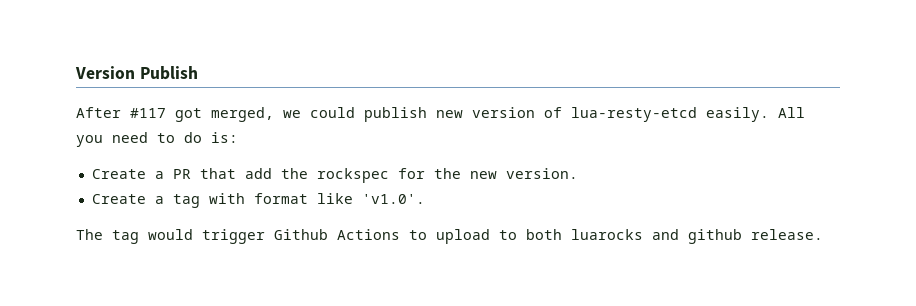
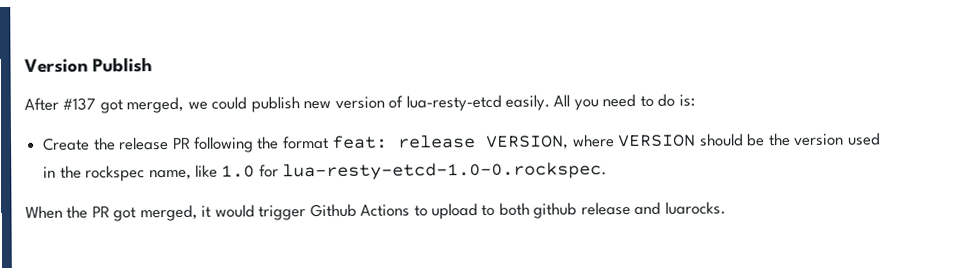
- After #117 got merged, we could publish new version of lua-resty-etcd easily.
+ After #137 got merged, we could publish new version of lua-resty-etcd easily.
- Create a PR that add the rockspec for the new version.
- Create a tag with format like 'v1.0'.
- The tag would trigger Github Actions to upload to both luarocks and github release.
+ Create the release PR following the format feat: release VERSION, where VERSION should be the version used in the rockspec name, like 1.0 for lua-resty-etcd-1.0-0.rockspec.
+ When the PR got merged, it would trigger Github Actions to upload to both github release and luarocks.

